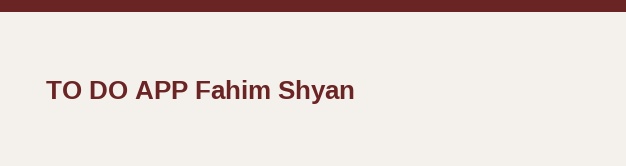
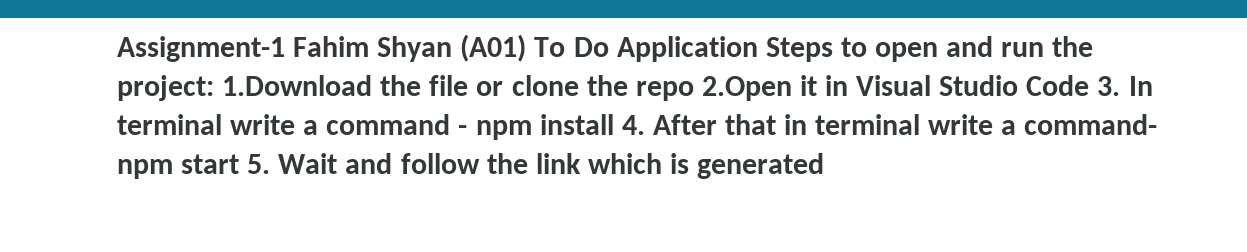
- TO DO APP Fahim Shyan
+ Assignment-1 Fahim Shyan (A01) To Do Application Steps to open and run the project: 1.Download the file or clone the repo 2.Open it in Visual Studio Code 3. In terminal write a command - npm install 4. After that in terminal write a command- npm start 5. Wait and follow the link which is generated

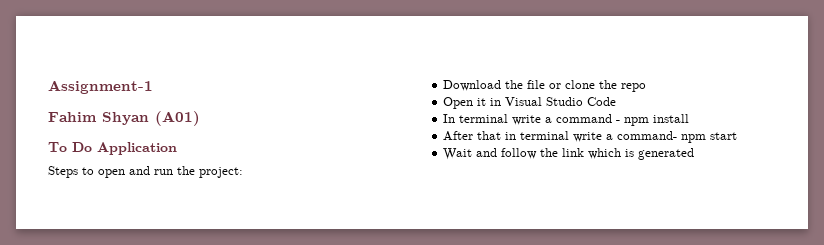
- Assignment-1 Fahim Shyan (A01) To Do Application Steps to open and run the project: 1.Download the file or clone the repo 2.Open it in Visual Studio Code 3. In terminal write a command - npm install 4. After that in terminal write a command- npm start 5. Wait and follow the link which is generated
+ Assignment-1
+ Fahim Shyan (A01)
+ To Do Application
+ Steps to open and run the project:
+ Download the file or clone the repo
+ Open it in Visual Studio Code
+ In terminal write a command - npm install
+ After that in terminal write a command- npm start
+ Wait and follow the link which is generated

